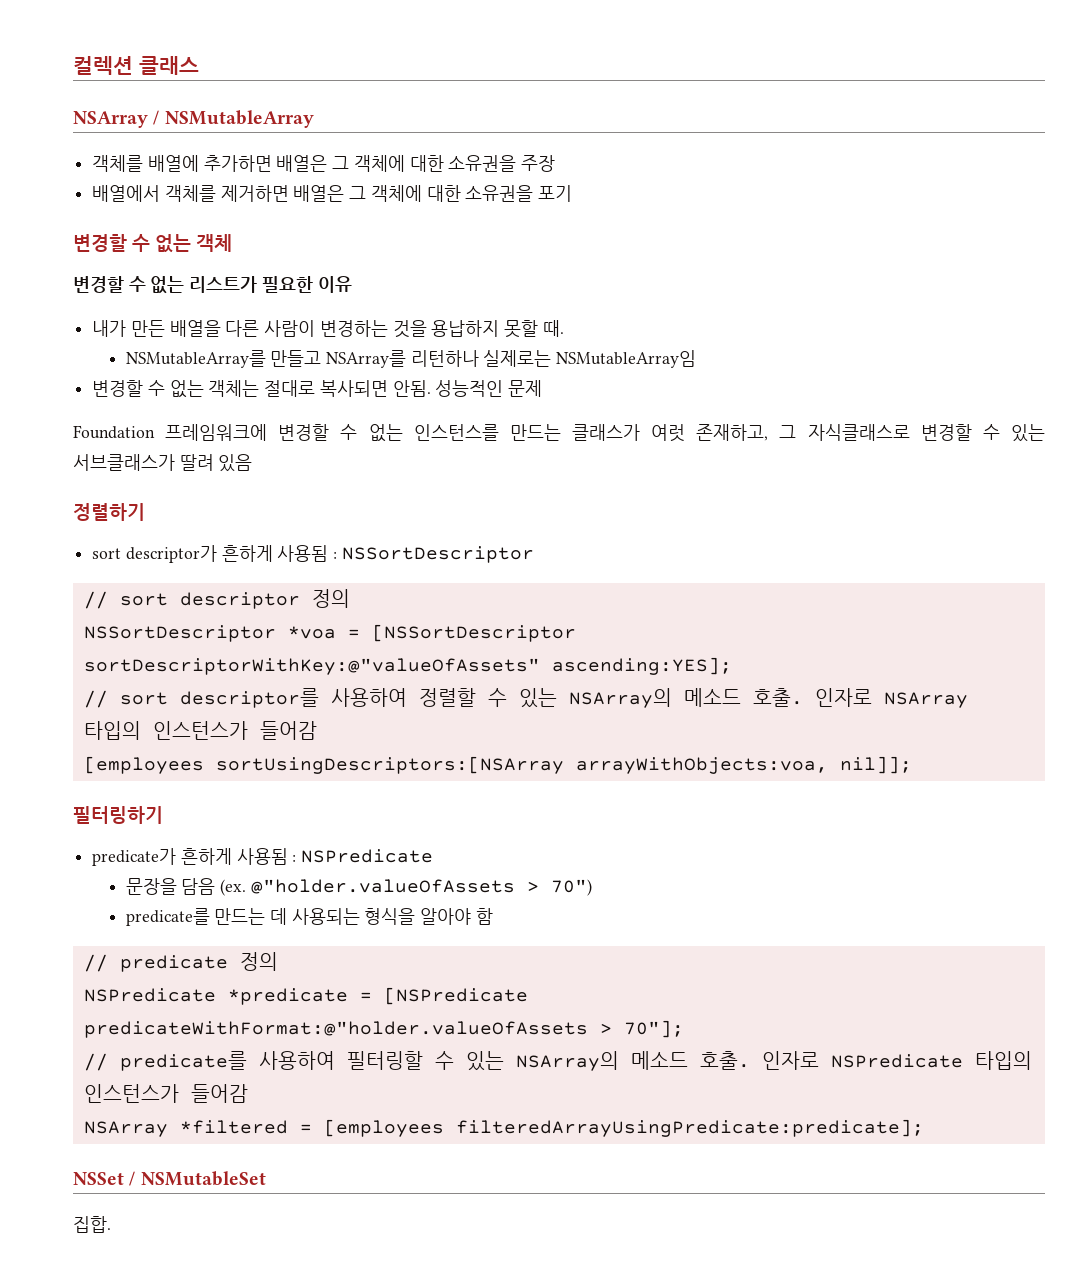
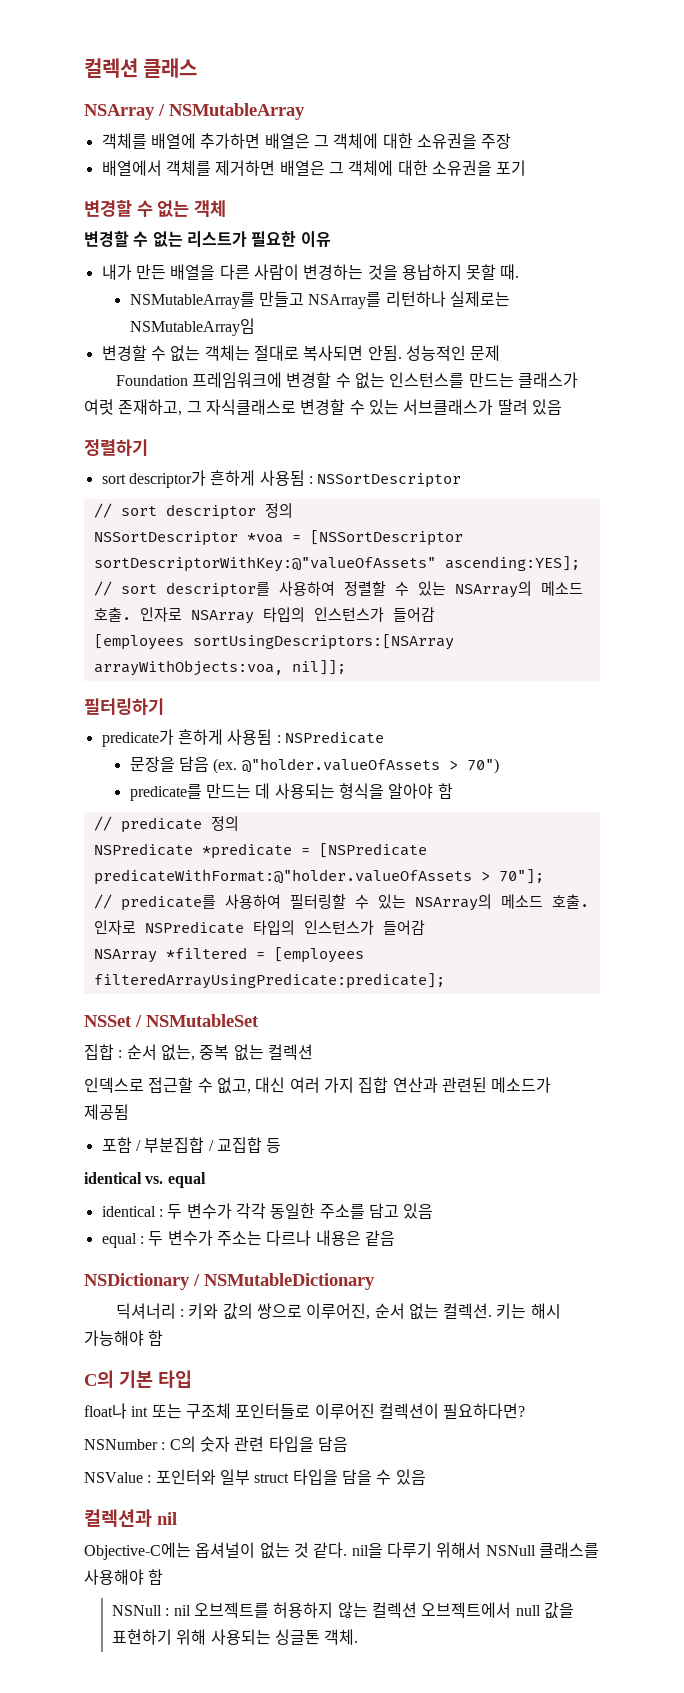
- 집합.
+ 집합 : 순서 없는, 중복 없는 컬렉션
+ 인덱스로 접근할 수 없고, 대신 여러 가지 집합 연산과 관련된 메소드가 제공됨
+ 포함 / 부분집합 / 교집합 등
+ identical vs. equal
+ identical : 두 변수가 각각 동일한 주소를 담고 있음
+ equal : 두 변수가 주소는 다르나 내용은 같음
+ NSDictionary / NSMutableDictionary
+ 딕셔너리 : 키와 값의 쌍으로 이루어진, 순서 없는 컬렉션. 키는 해시 가능해야 함
+ C의 기본 타입
+ float나 int 또는 구조체 포인터들로 이루어진 컬렉션이 필요하다면?
+ NSNumber : C의 숫자 관련 타입을 담음
+ NSValue : 포인터와 일부 struct 타입을 담을 수 있음
+ 컬렉션과 nil
+ Objective-C에는 옵셔널이 없는 것 같다. nil을 다루기 위해서 NSNull 클래스를 사용해야 함
+ NSNull : nil 오브젝트를 허용하지 않는 컬렉션 오브젝트에서 null 값을 표현하기 위해 사용되는 싱글톤 객체.

